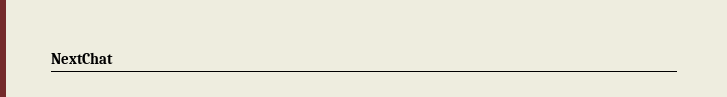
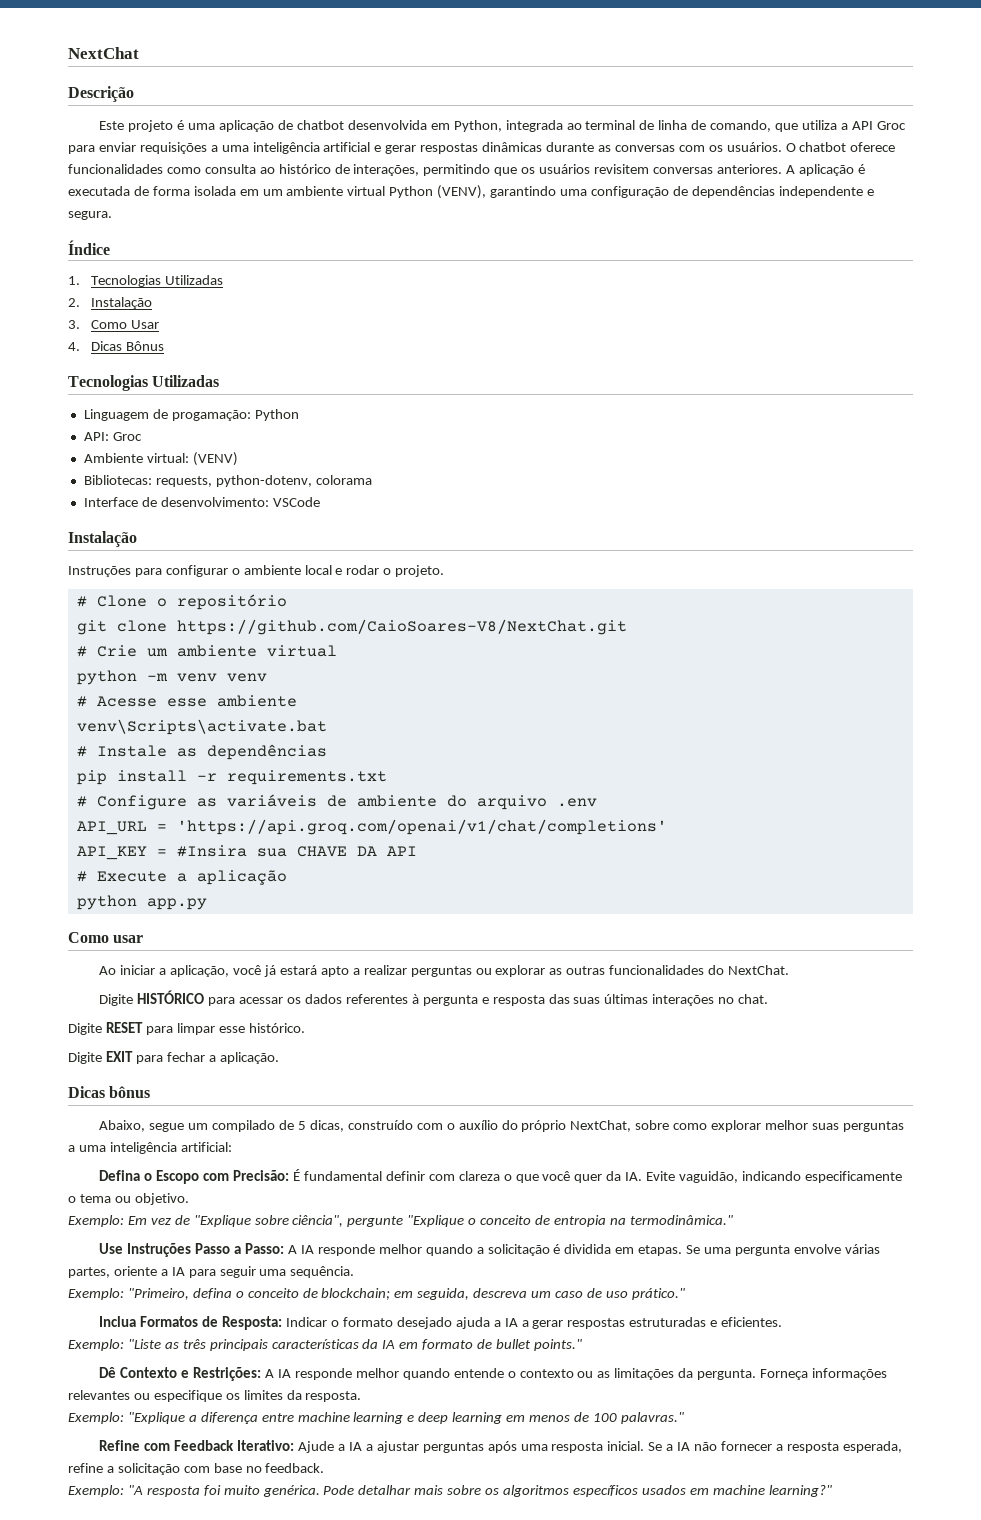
+ Descrição
+ Este projeto é uma aplicação de chatbot desenvolvida em Python, integrada ao terminal de linha de comando, que utiliza a API Groc para enviar requisições a uma inteligência artificial e gerar respostas dinâmicas durante as conversas com os usuários. O chatbot oferece funcionalidades como consulta ao histórico de interações, permitindo que os usuários revisitem conversas anteriores. A aplicação é executada de forma isolada em um ambiente virtual Python (VENV), garantindo uma configuração de dependências independente e segura.
+ Índice
+ 1. Tecnologias Utilizadas
+ 2. Instalação
+ 3. Como Usar
+ 4. Dicas Bônus
+ Tecnologias Utilizadas
+ Linguagem de progamação: Python
+ API: Groc
+ Ambiente virtual: (VENV)
+ Bibliotecas: requests, python-dotenv, colorama
+ Interface de desenvolvimento: VSCode
+ Instalação
+ Instruções para configurar o ambiente local e rodar o projeto.
+ # Clone o repositório
+ git clone https://github.com/CaioSoares-V8/NextChat.git
+ # Crie um ambiente virtual
+ python -m venv venv
+ # Acesse esse ambiente
+ venv\Scripts\activate.bat
+ # Instale as dependências
+ pip install -r requirements.txt
+ # Configure as variáveis de ambiente do arquivo .env
+ API_URL = 'https://api.groq.com/openai/v1/chat/completions'
+ API_KEY = #Insira sua CHAVE DA API
+ # Execute a aplicação
+ python app.py
+ Como usar
+ Ao iniciar a aplicação, você já estará apto a realizar perguntas ou explorar as outras funcionalidades do NextChat.
+ Digite HISTÓRICO para acessar os dados referentes à pergunta e resposta das suas últimas interações no chat.
+ Digite RESET para limpar esse histórico.
+ Digite EXIT para fechar a aplicação.
+ Dicas bônus
+ Abaixo, segue um compilado de 5 dicas, construído com o auxílio do próprio NextChat, sobre como explorar melhor suas perguntas a uma inteligência artificial:
+ Defina o Escopo com Precisão: É fundamental definir com clareza o que você quer da IA. Evite vaguidão, indicando especificamente o tema ou objetivo.
+ Exemplo: Em vez de "Explique sobre ciência", pergunte "Explique o conceito de entropia na termodinâmica."
+ Use Instruções Passo a Passo: A IA responde melhor quando a solicitação é dividida em etapas. Se uma pergunta envolve várias partes, oriente a IA para seguir uma sequência.
+ Exemplo: "Primeiro, defina o conceito de blockchain; em seguida, descreva um caso de uso prático."
+ Inclua Formatos de Resposta: Indicar o formato desejado ajuda a IA a gerar respostas estruturadas e eficientes.
+ Exemplo: "Liste as três principais características da IA em formato de bullet points."
+ Dê Contexto e Restrições: A IA responde melhor quando entende o contexto ou as limitações da pergunta. Forneça informações relevantes ou especifique os limites da resposta.
+ Exemplo: "Explique a diferença entre machine learning e deep learning em menos de 100 palavras."
+ Refine com Feedback Iterativo: Ajude a IA a ajustar perguntas após uma resposta inicial. Se a IA não fornecer a resposta esperada, refine a solicitação com base no feedback.
+ Exemplo: "A resposta foi muito genérica. Pode detalhar mais sobre os algoritmos específicos usados em machine learning?"

